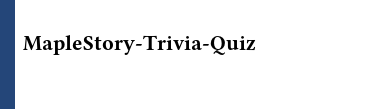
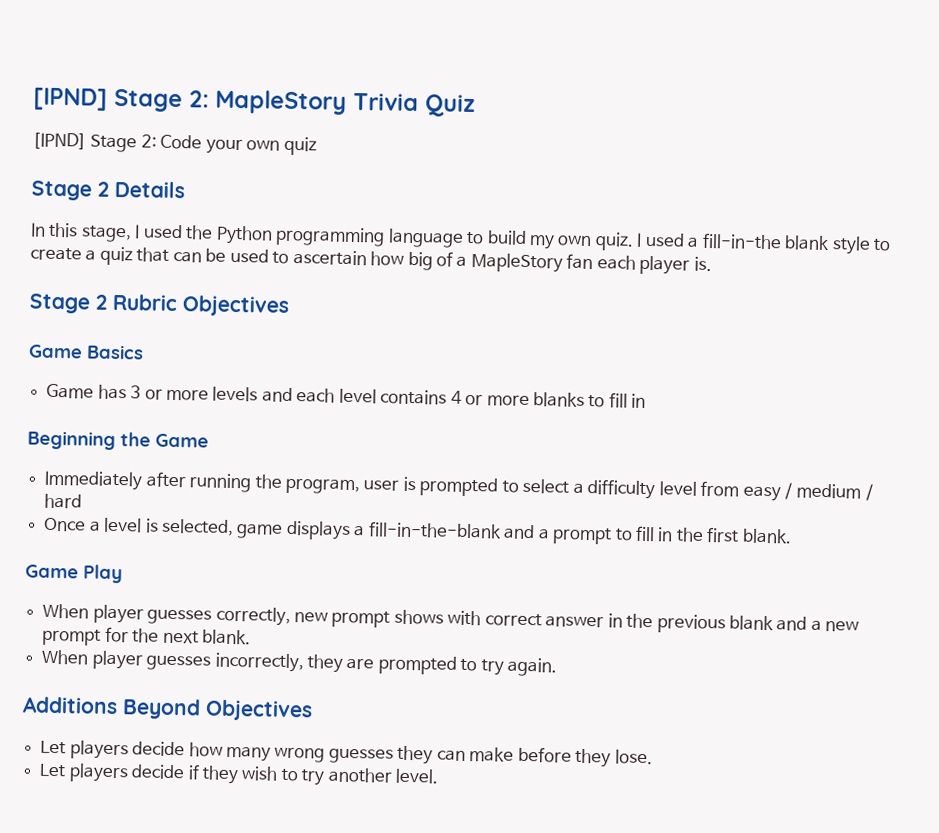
- MapleStory-Trivia-Quiz
+ [IPND] Stage 2: MapleStory Trivia Quiz
+ [IPND] Stage 2: Code your own quiz
+ Stage 2 Details
+ In this stage, I used the Python programming language to build my own quiz. I used a fill-in-the blank style to create a quiz that can be used to ascertain how big of a MapleStory fan each player is.
+ Stage 2 Rubric Objectives
+ Game Basics
+ Game has 3 or more levels and each level contains 4 or more blanks to fill in
+ Beginning the Game
+ Immediately after running the program, user is prompted to select a difficulty level from easy / medium / hard
+ Once a level is selected, game displays a fill-in-the-blank and a prompt to fill in the first blank.
+ Game Play
+ When player guesses correctly, new prompt shows with correct answer in the previous blank and a new prompt for the next blank.
+ When player guesses incorrectly, they are prompted to try again.
+ Additions Beyond Objectives
+ Let players decide how many wrong guesses they can make before they lose.
+ Let players decide if they wish to try another level.

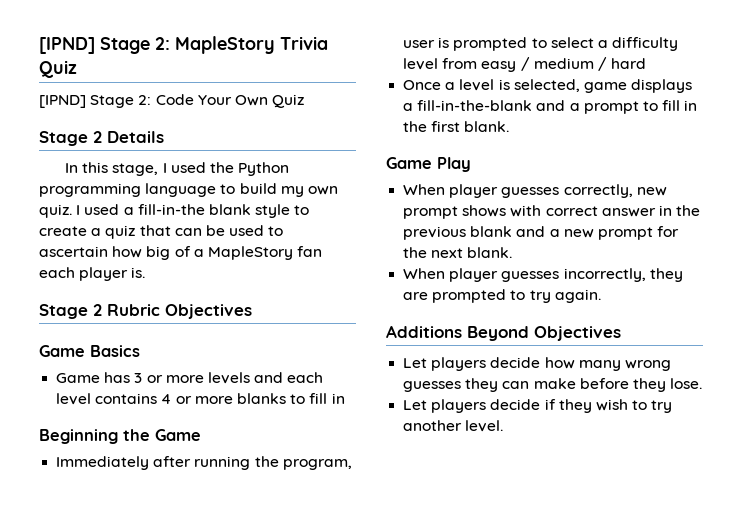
- [IPND] Stage 2: Code your own quiz
+ [IPND] Stage 2: Code Your Own Quiz

